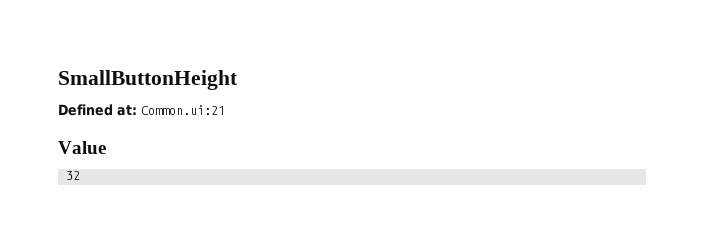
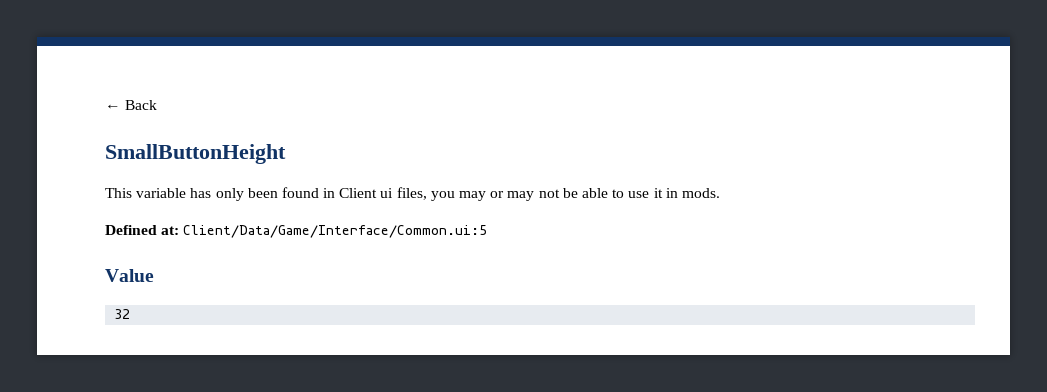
+ ← Back
+ This variable has only been found in Client ui files, you may or may not be able to use it in mods.
- Defined at: Common.ui:21
+ Defined at: Client/Data/Game/Interface/Common.ui:5

